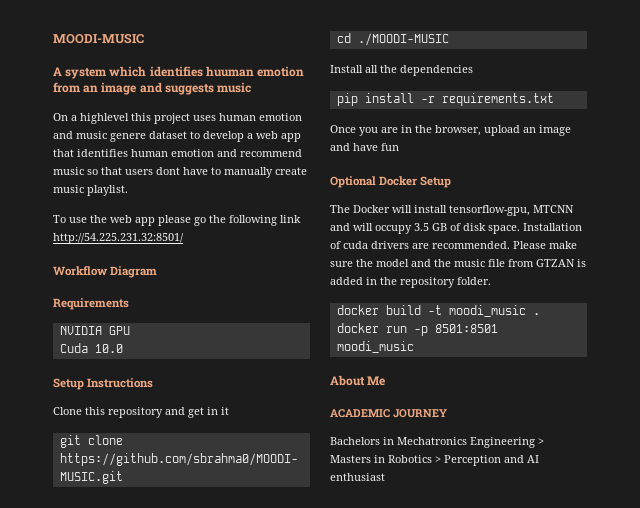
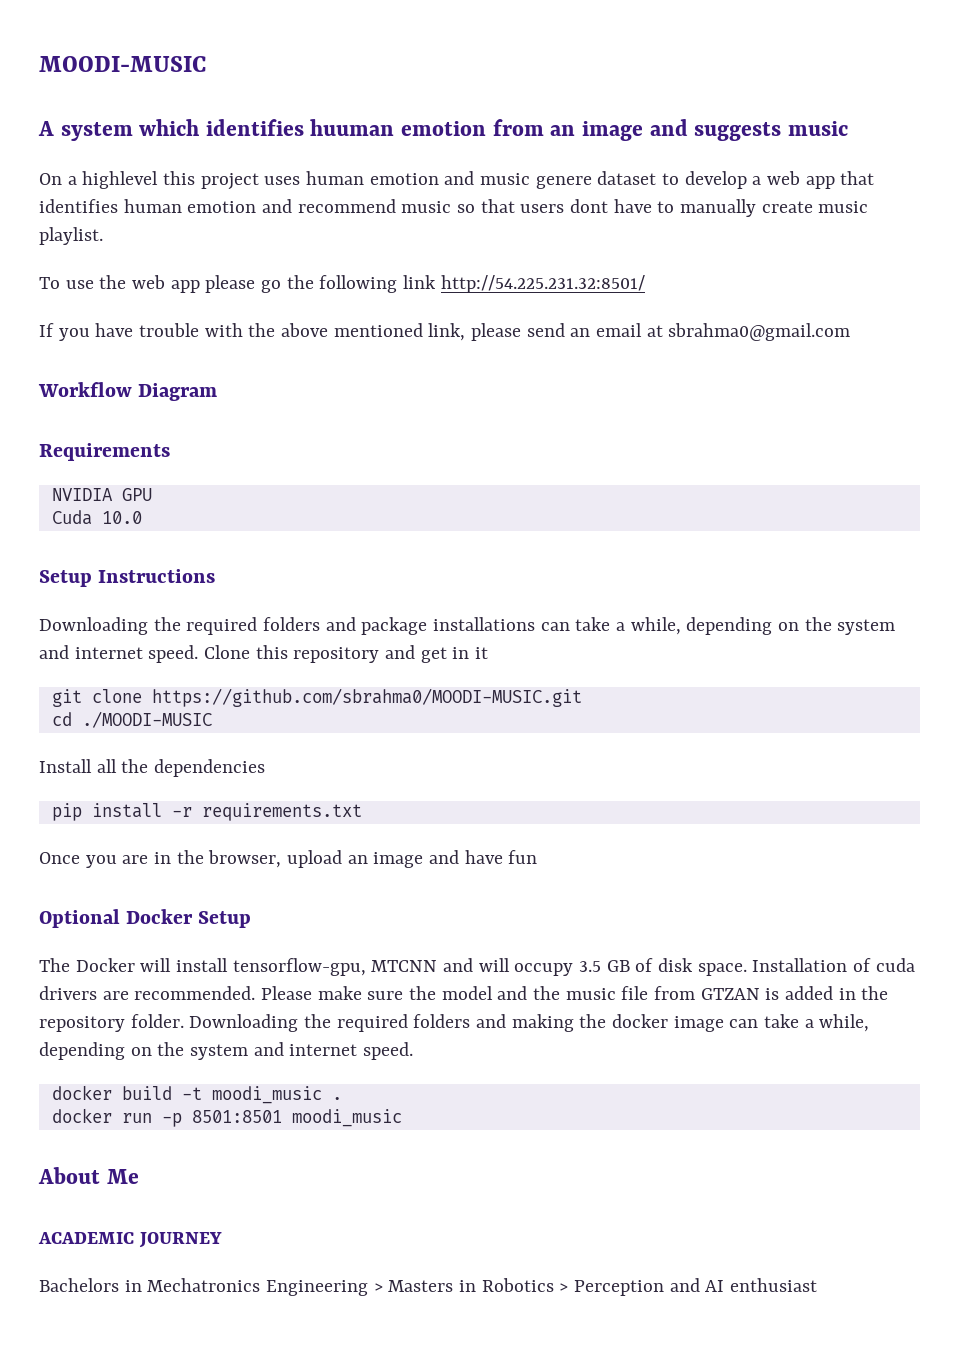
+ If you have trouble with the above mentioned link, please send an email at sbrahma0@gmail.com
+ Downloading the required folders and package installations can take a while, depending on the system and internet speed.
+ Downloading the required folders and making the docker image can take a while, depending on the system and internet speed.

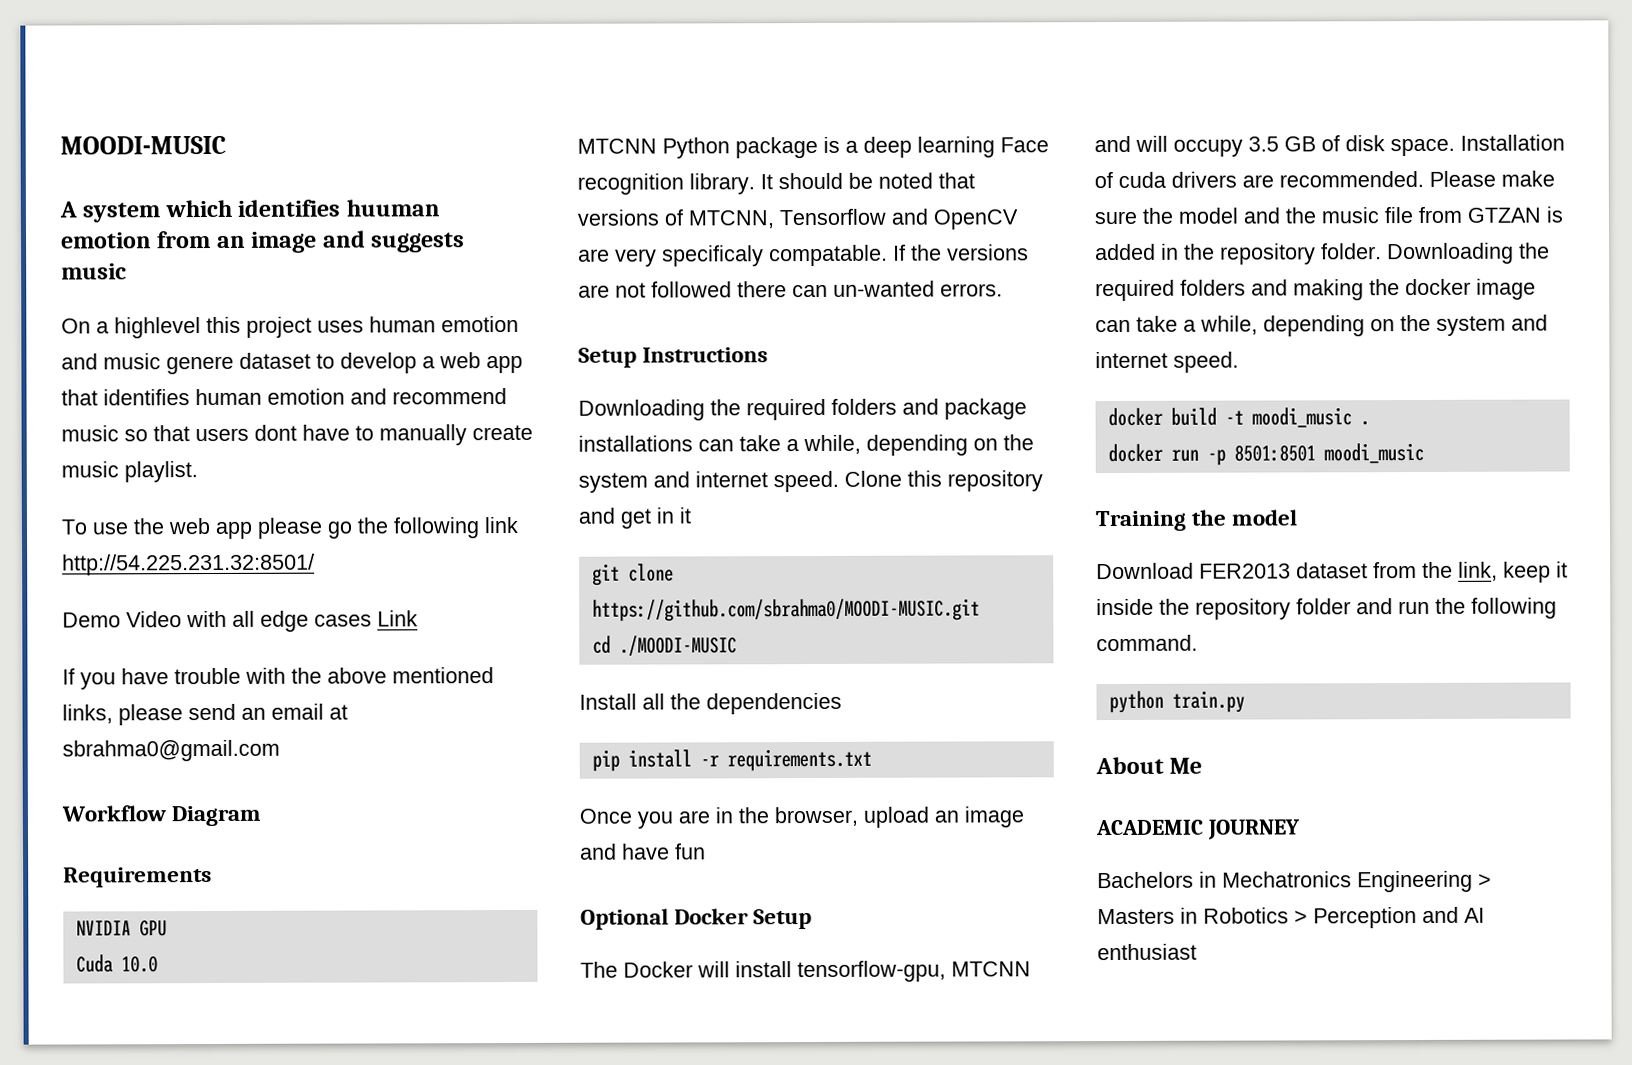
+ Demo Video with all edge cases Link
- If you have trouble with the above mentioned link, please send an email at sbrahma0@gmail.com
+ If you have trouble with the above mentioned links, please send an email at sbrahma0@gmail.com
+ MTCNN Python package is a deep learning Face recognition library. It should be noted that versions of MTCNN, Tensorflow and OpenCV are very specificaly compatable. If the versions are not followed there can un-wanted errors.
+ Training the model
+ Download FER2013 dataset from the link, keep it inside the repository folder and run the following command.
+ python train.py

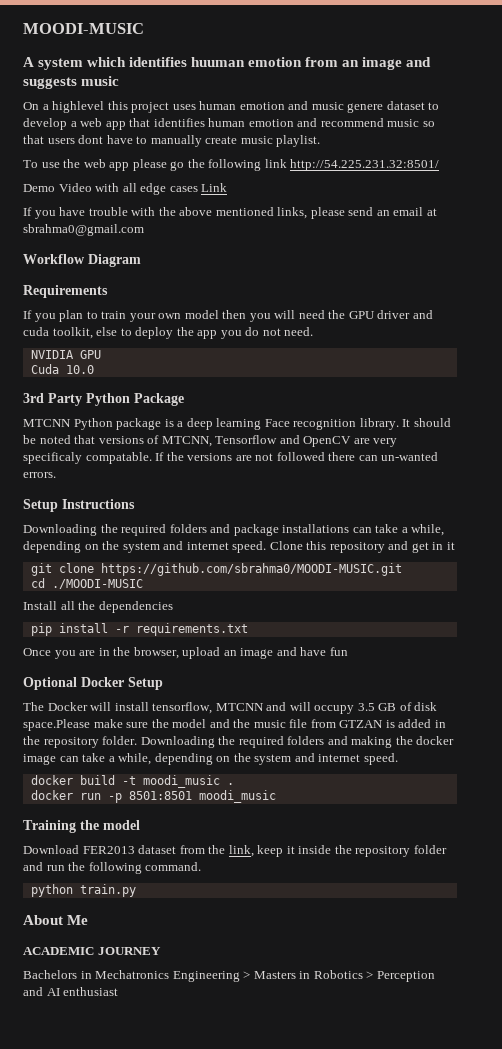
+ If you plan to train your own model then you will need the GPU driver and cuda toolkit, else to deploy the app you do not need.
+ 3rd Party Python Package
- The Docker will install tensorflow-gpu, MTCNN and will occupy 3.5 GB of disk space. Installation of cuda drivers are recommended. Please make sure the model and the music file from GTZAN is added in the repository folder.
+ The Docker will install tensorflow, MTCNN and will occupy 3.5 GB of disk space.Please make sure the model and the music file from GTZAN is added in the repository folder.

